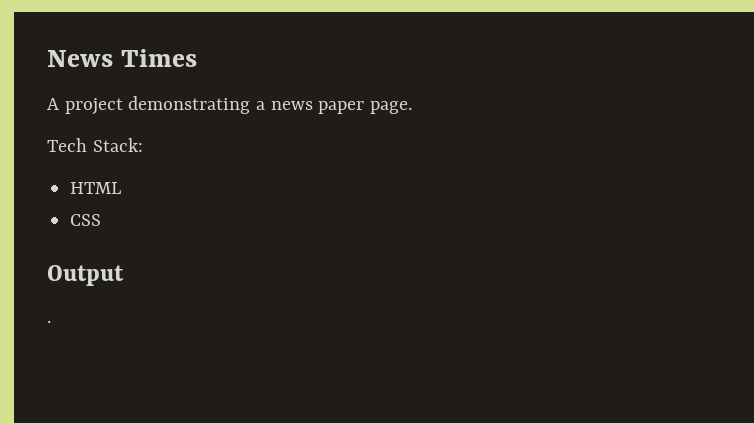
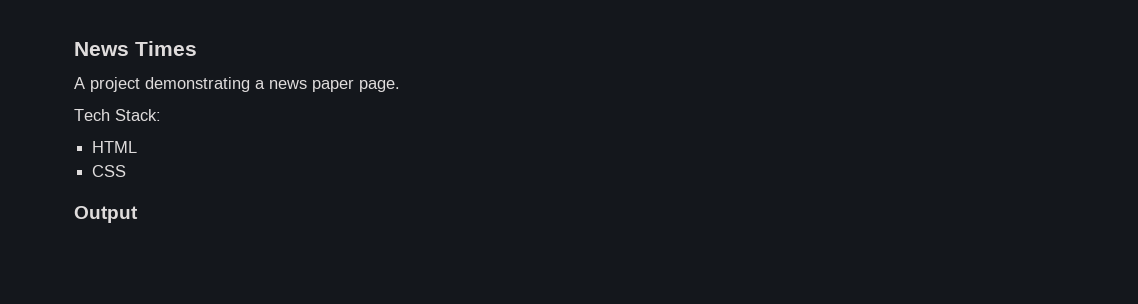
- .

